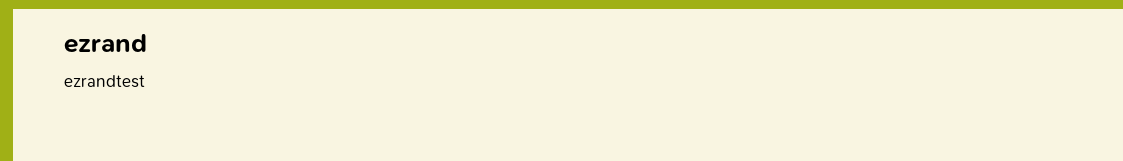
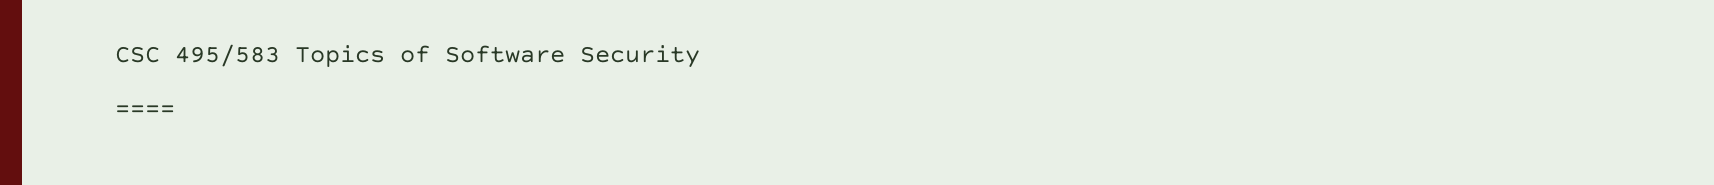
- ezrand
- ezrandtest
+ CSC 495/583 Topics of Software Security
+ ====

